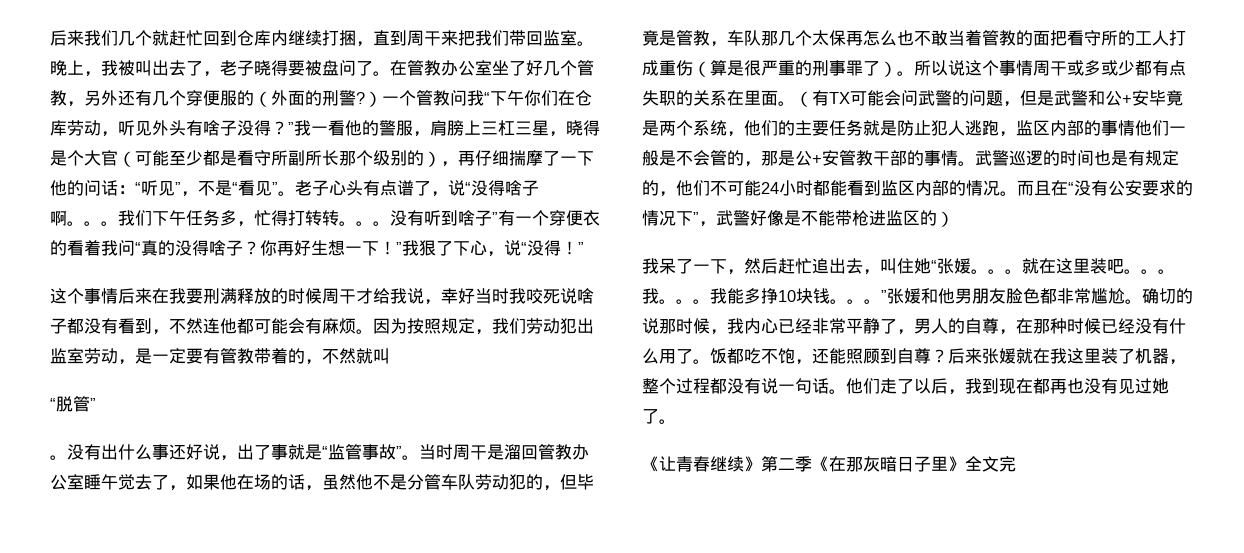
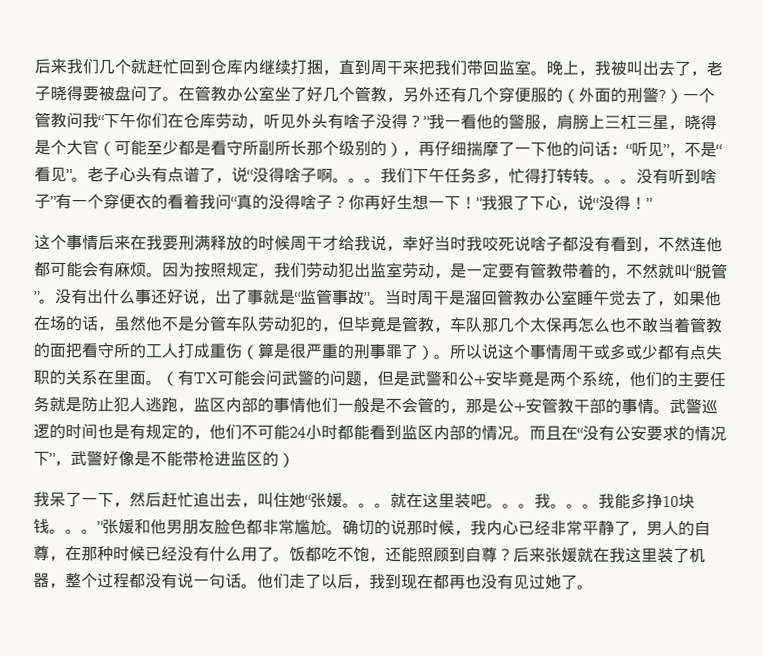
- 因为按照规定，我们劳动犯出监室劳动，是一定要有管教带着的，不然就叫
- “脱管”
- 。
+ 因为按照规定，我们劳动犯出监室劳动，是一定要有管教带着的，不然就叫“脱管”。
- 《让青春继续》第二季《在那灰暗日子里》全文完

